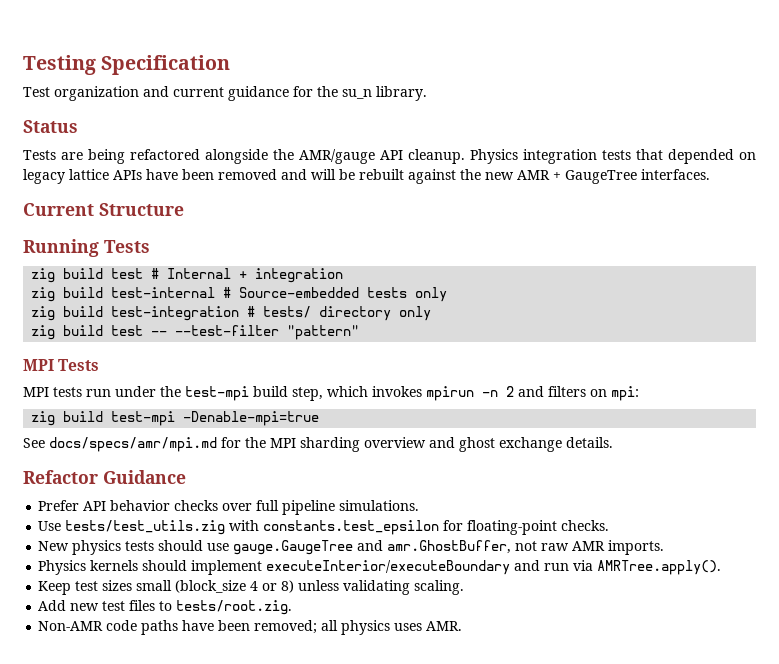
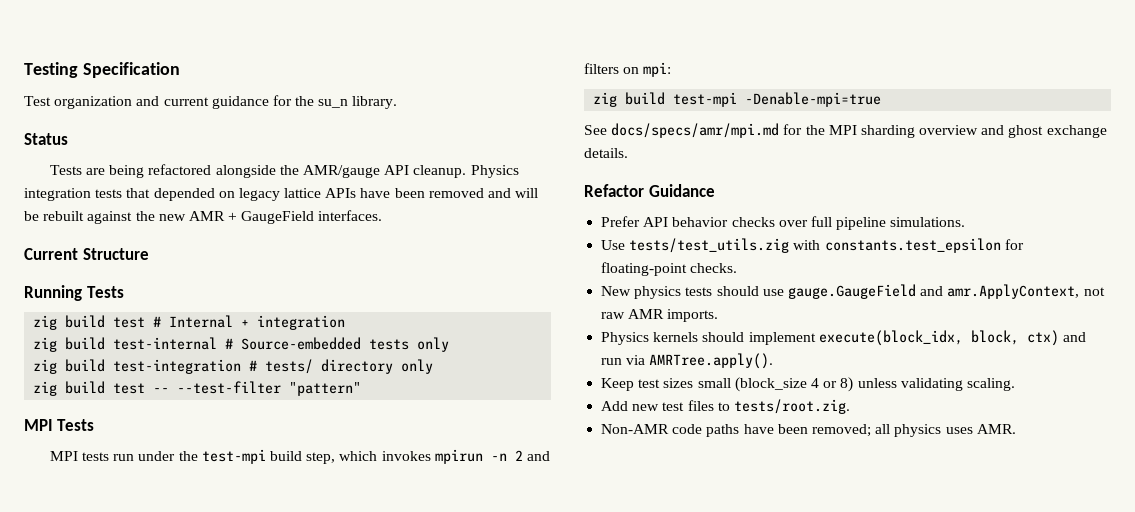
- Physics integration tests that depended on legacy lattice APIs have been removed and will be rebuilt against the new AMR + GaugeTree interfaces.
+ Physics integration tests that depended on legacy lattice APIs have been removed and will be rebuilt against the new AMR + GaugeField interfaces.
- New physics tests should use gauge.GaugeTree and amr.GhostBuffer, not raw AMR imports.
+ New physics tests should use gauge.GaugeField and amr.ApplyContext, not raw AMR imports.
- Physics kernels should implement executeInterior/executeBoundary and run via AMRTree.apply().
+ Physics kernels should implement execute(block_idx, block, ctx) and run via AMRTree.apply().

